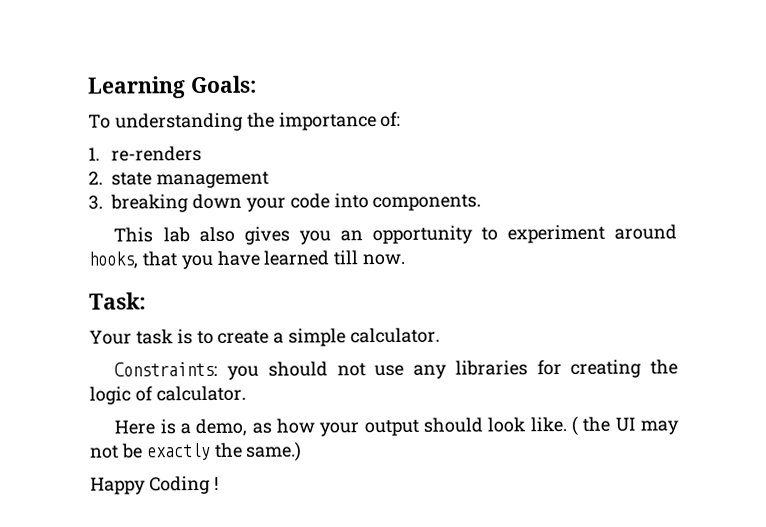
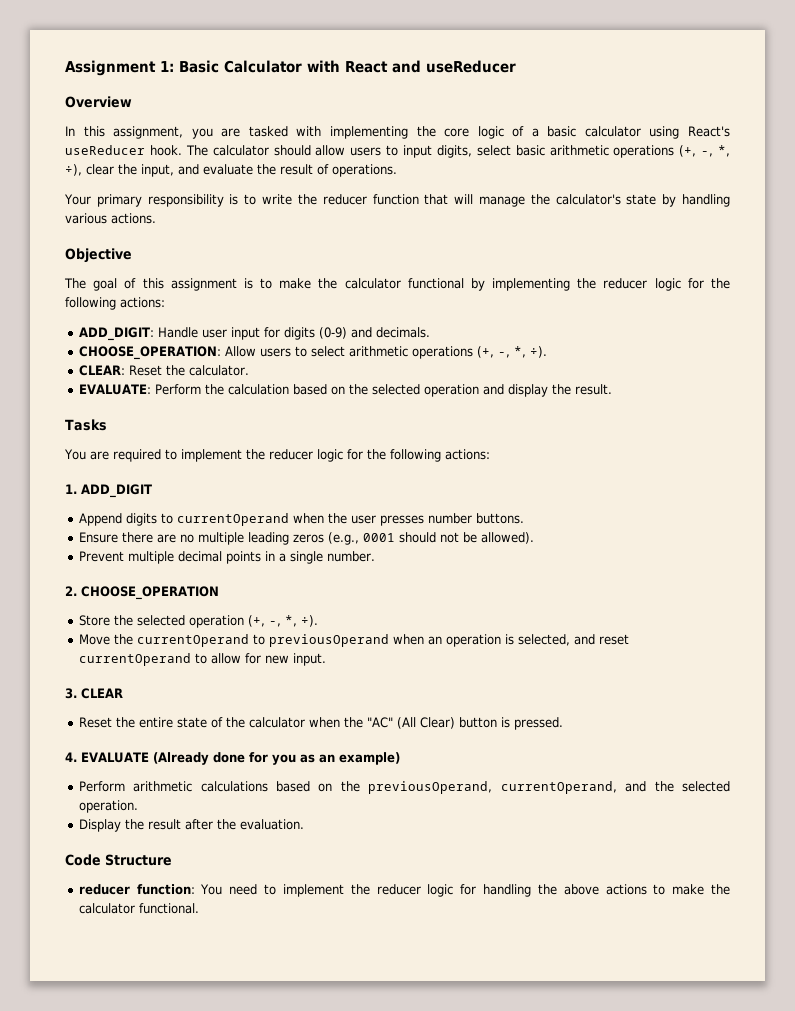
- Learning Goals:
- To understanding the importance of:
- 1. re-renders
- 2. state management
- 3. breaking down your code into components.
- This lab also gives you an opportunity to experiment around hooks, that you have learned till now.
- Task:
- Your task is to create a simple calculator.
- Constraints: you should not use any libraries for creating the logic of calculator.
- Here is a demo, as how your output should look like. ( the UI may not be exactly the same.)
- Happy Coding !
+ Assignment 1: Basic Calculator with React and useReducer
+ Overview
+ In this assignment, you are tasked with implementing the core logic of a basic calculator using React's useReducer hook. The calculator should allow users to input digits, select basic arithmetic operations (+, -, *, ÷), clear the input, and evaluate the result of operations.
+ Your primary responsibility is to write the reducer function that will manage the calculator's state by handling various actions.
+ Objective
+ The goal of this assignment is to make the calculator functional by implementing the reducer logic for the following actions:
+ ADD_DIGIT: Handle user input for digits (0-9) and decimals.
+ CHOOSE_OPERATION: Allow users to select arithmetic operations (+, -, *, ÷).
+ CLEAR: Reset the calculator.
+ EVALUATE: Perform the calculation based on the selected operation and display the result.
+ Tasks
+ You are required to implement the reducer logic for the following actions:
+ 1. ADD_DIGIT
+ Append digits to currentOperand when the user presses number buttons.
+ Ensure there are no multiple leading zeros (e.g., 0001 should not be allowed).
+ Prevent multiple decimal points in a single number.
+ 2. CHOOSE_OPERATION
+ Store the selected operation (+, -, *, ÷).
+ Move the currentOperand to previousOperand when an operation is selected, and reset currentOperand to allow for new input.
+ 3. CLEAR
+ Reset the entire state of the calculator when the "AC" (All Clear) button is pressed.
+ 4. EVALUATE (Already done for you as an example)
+ Perform arithmetic calculations based on the previousOperand, currentOperand, and the selected operation.
+ Display the result after the evaluation.
+ Code Structure
+ reducer function: You need to implement the reducer logic for handling the above actions to make the calculator functional.

